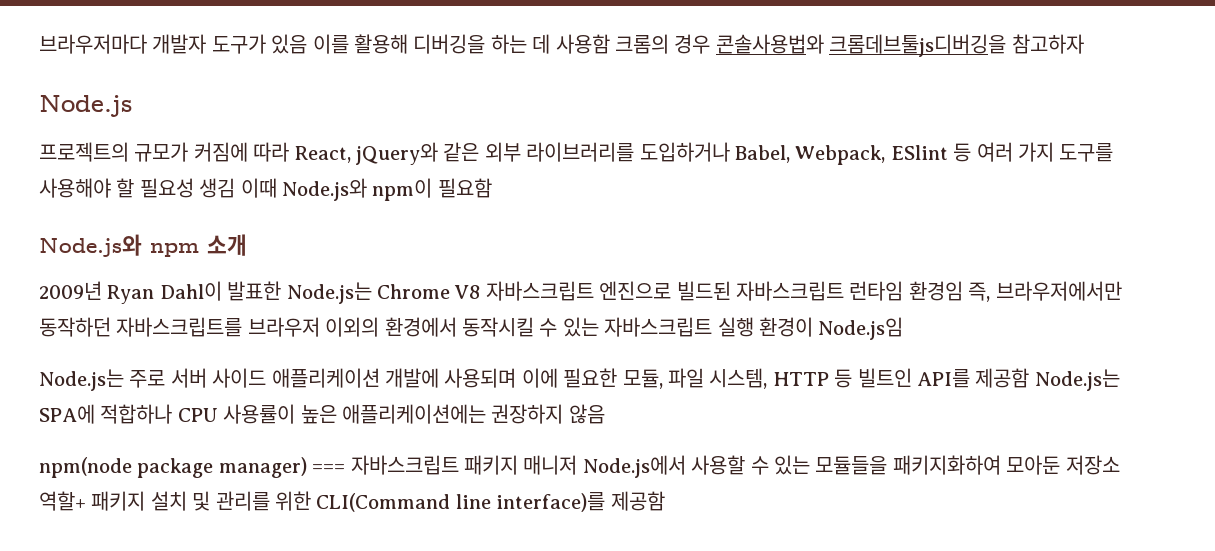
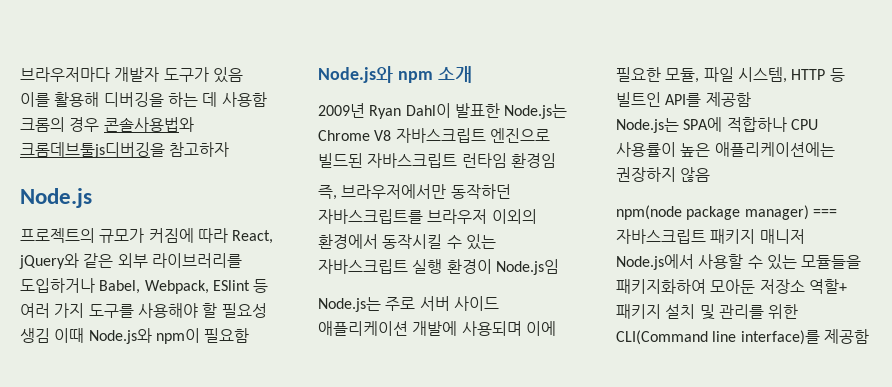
- 2009년 Ryan Dahl이 발표한 Node.js는 Chrome V8 자바스크립트 엔진으로 빌드된 자바스크립트 런타임 환경임 즉, 브라우저에서만 동작하던 자바스크립트를 브라우저 이외의 환경에서 동작시킬 수 있는 자바스크립트 실행 환경이 Node.js임
+ 2009년 Ryan Dahl이 발표한 Node.js는 Chrome V8 자바스크립트 엔진으로 빌드된 자바스크립트 런타임 환경임
+ 즉, 브라우저에서만 동작하던 자바스크립트를 브라우저 이외의 환경에서 동작시킬 수 있는 자바스크립트 실행 환경이 Node.js임
- Node.js는 주로 서버 사이드 애플리케이션 개발에 사용되며 이에 필요한 모듈, 파일 시스템, HTTP 등 빌트인 API를 제공함 Node.js는 SPA에 적합하나 CPU 사용률이 높은 애플리케이션에는 권장하지 않음
+ Node.js는 주로 서버 사이드 애플리케이션 개발에 사용되며 이에 필요한 모듈, 파일 시스템, HTTP 등 빌트인 API를 제공함
+ Node.js는 SPA에 적합하나 CPU 사용률이 높은 애플리케이션에는 권장하지 않음

